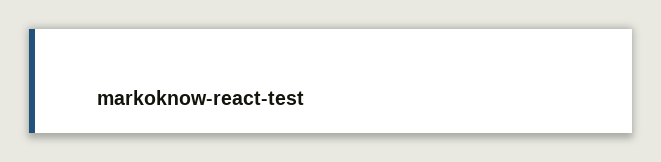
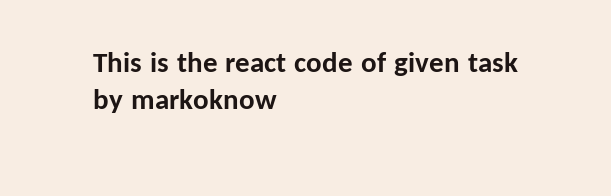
- markoknow-react-test
+ This is the react code of given task by markoknow

